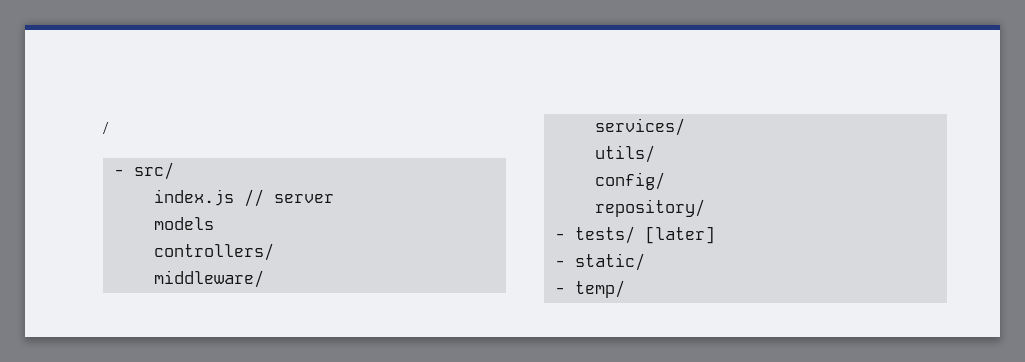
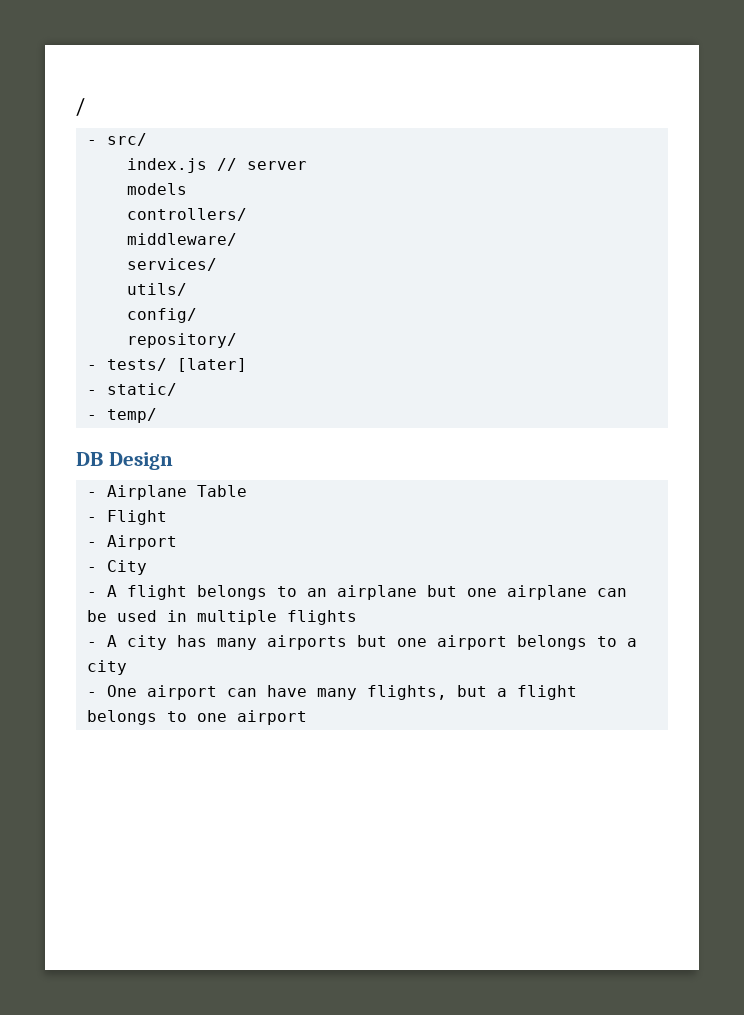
+ DB Design
+ - Airplane Table
+ - Flight
+ - Airport
+ - City
+ - A flight belongs to an airplane but one airplane can be used in multiple flights
+ - A city has many airports but one airport belongs to a city
+ - One airport can have many flights, but a flight belongs to one airport

